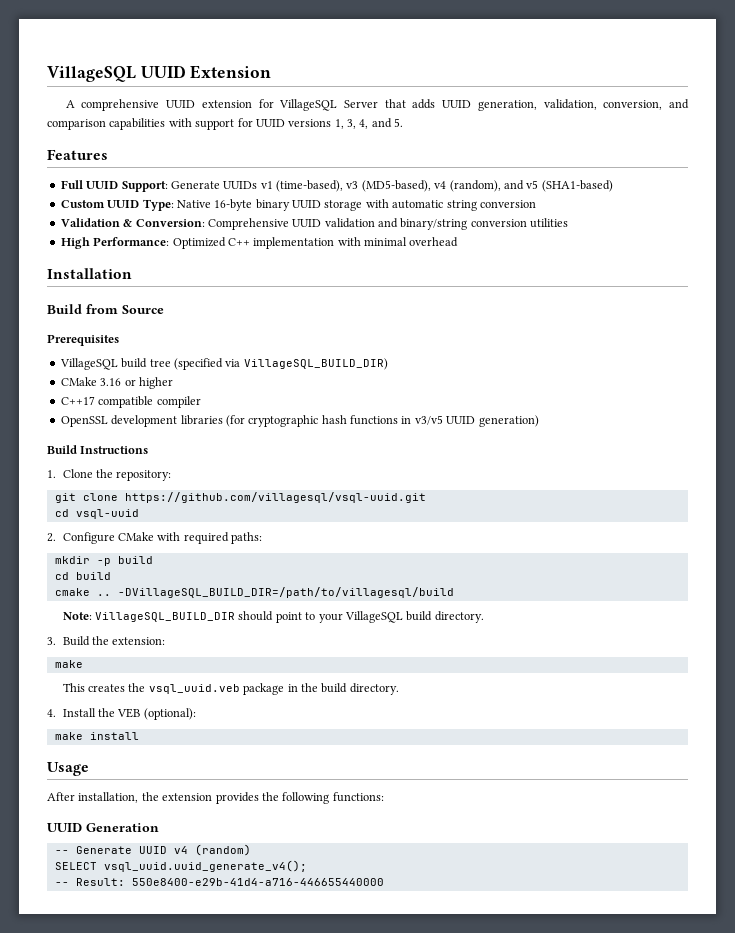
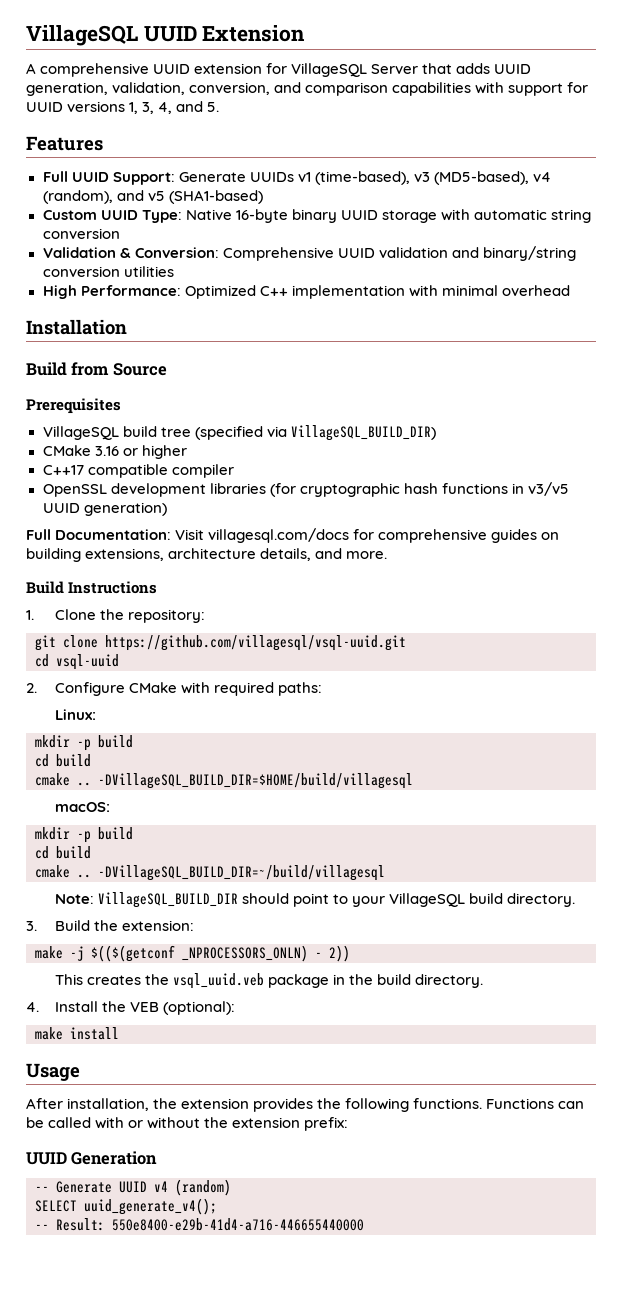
+ Full Documentation: Visit villagesql.com/docs for comprehensive guides on building extensions, architecture details, and more.
+ Linux:
  mkdir -p build
  cd build
- cmake .. -DVillageSQL_BUILD_DIR=/path/to/villagesql/build
+ cmake .. -DVillageSQL_BUILD_DIR=$HOME/build/villagesql
+ macOS:
+ mkdir -p build
+ cd build
+ cmake .. -DVillageSQL_BUILD_DIR=~/build/villagesql
  3. Build the extension:
- make
+ make -j $(($(getconf _NPROCESSORS_ONLN) - 2))
- After installation, the extension provides the following functions:
+ After installation, the extension provides the following functions. Functions can be called with or without the extension prefix:
- SELECT vsql_uuid.uuid_generate_v4();
+ SELECT uuid_generate_v4();

